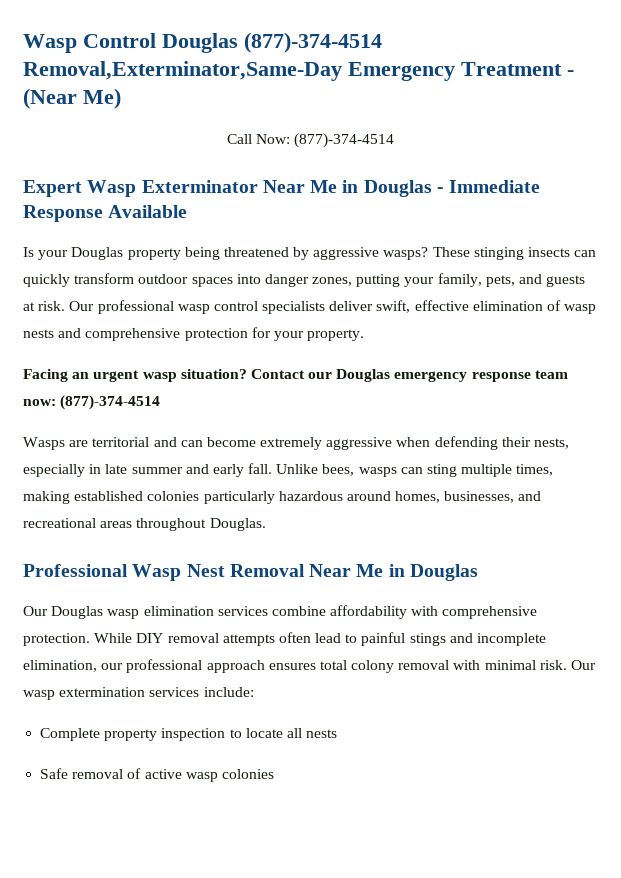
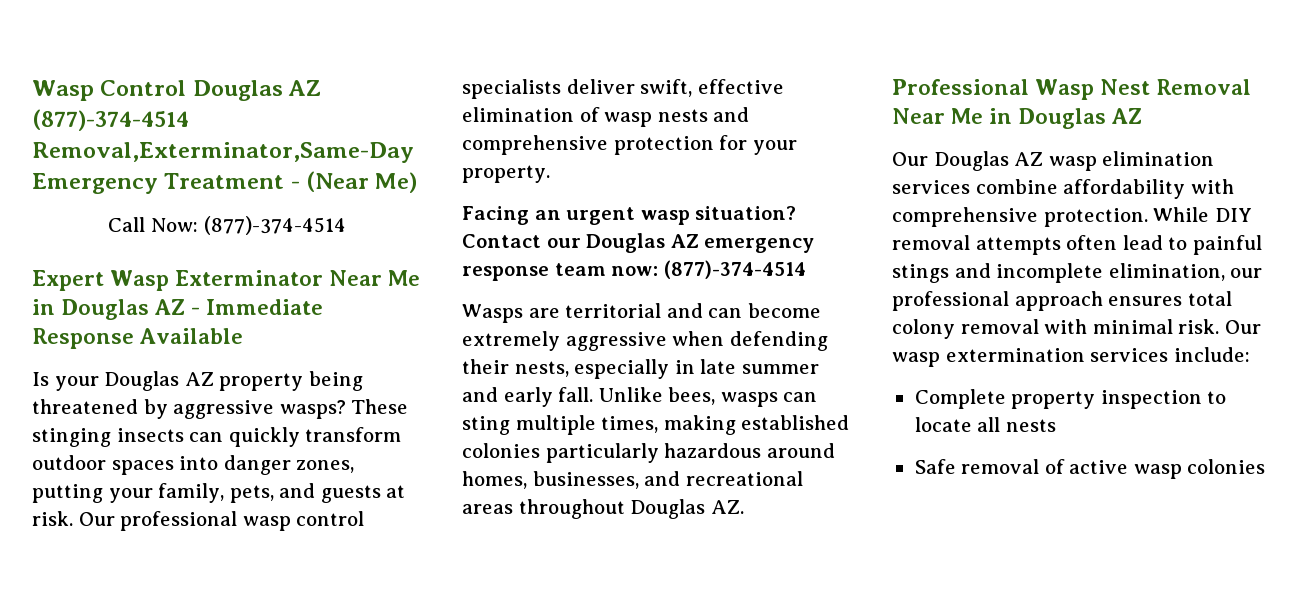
- Wasp Control Douglas (877)-374-4514 Removal,Exterminator,Same-Day Emergency Treatment - (Near Me)
+ Wasp Control Douglas AZ (877)-374-4514 Removal,Exterminator,Same-Day Emergency Treatment - (Near Me)
- Expert Wasp Exterminator Near Me in Douglas - Immediate Response Available
+ Expert Wasp Exterminator Near Me in Douglas AZ - Immediate Response Available
- Is your Douglas property being threatened by aggressive wasps?
+ Is your Douglas AZ property being threatened by aggressive wasps?
- Contact our Douglas emergency response team now: (877)-374-4514
+ Contact our Douglas AZ emergency response team now: (877)-374-4514
- Unlike bees, wasps can sting multiple times, making established colonies particularly hazardous around homes, businesses, and recreational areas throughout Douglas.
+ Unlike bees, wasps can sting multiple times, making established colonies particularly hazardous around homes, businesses, and recreational areas throughout Douglas AZ.
- Professional Wasp Nest Removal Near Me in Douglas
+ Professional Wasp Nest Removal Near Me in Douglas AZ
- Our Douglas wasp elimination services combine affordability with comprehensive protection.
+ Our Douglas AZ wasp elimination services combine affordability with comprehensive protection.

